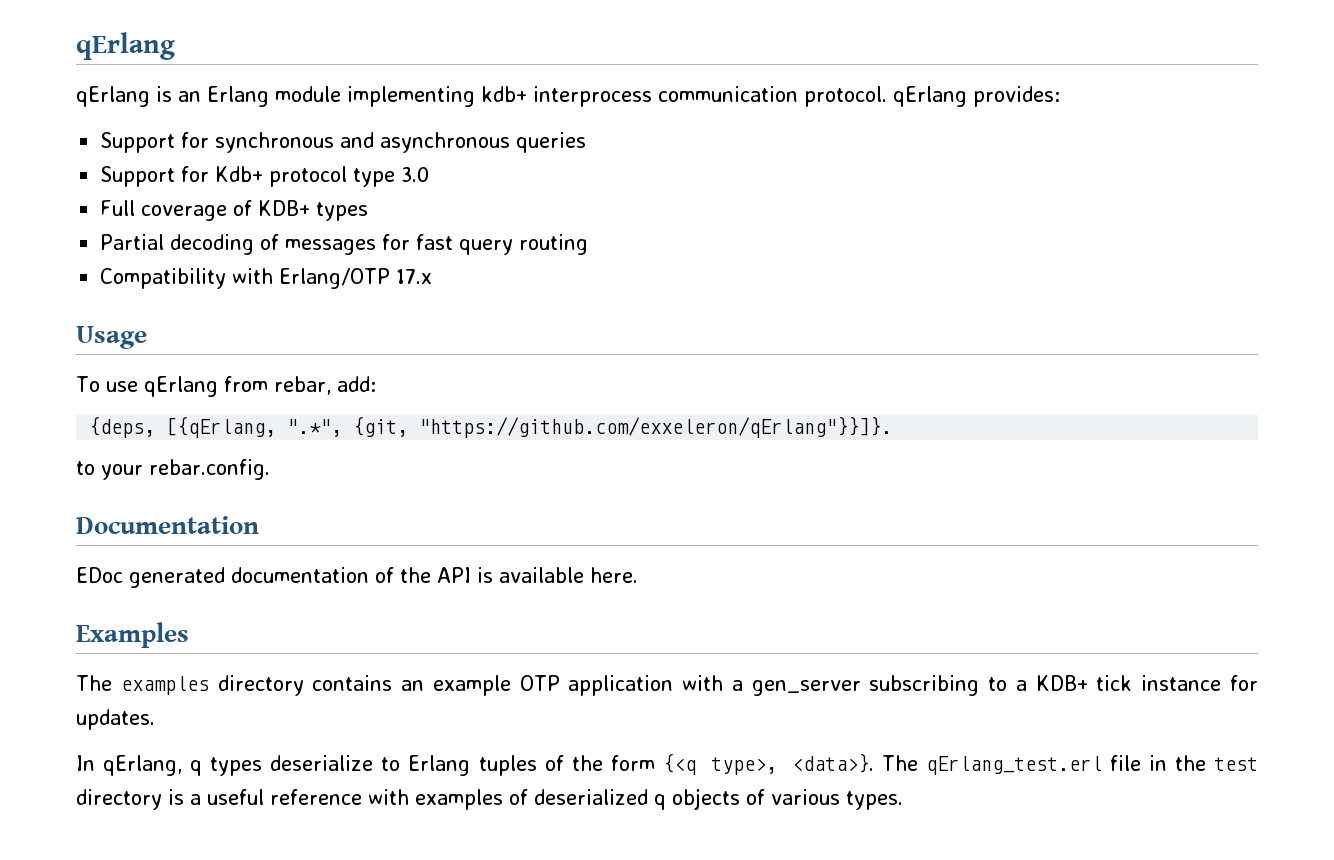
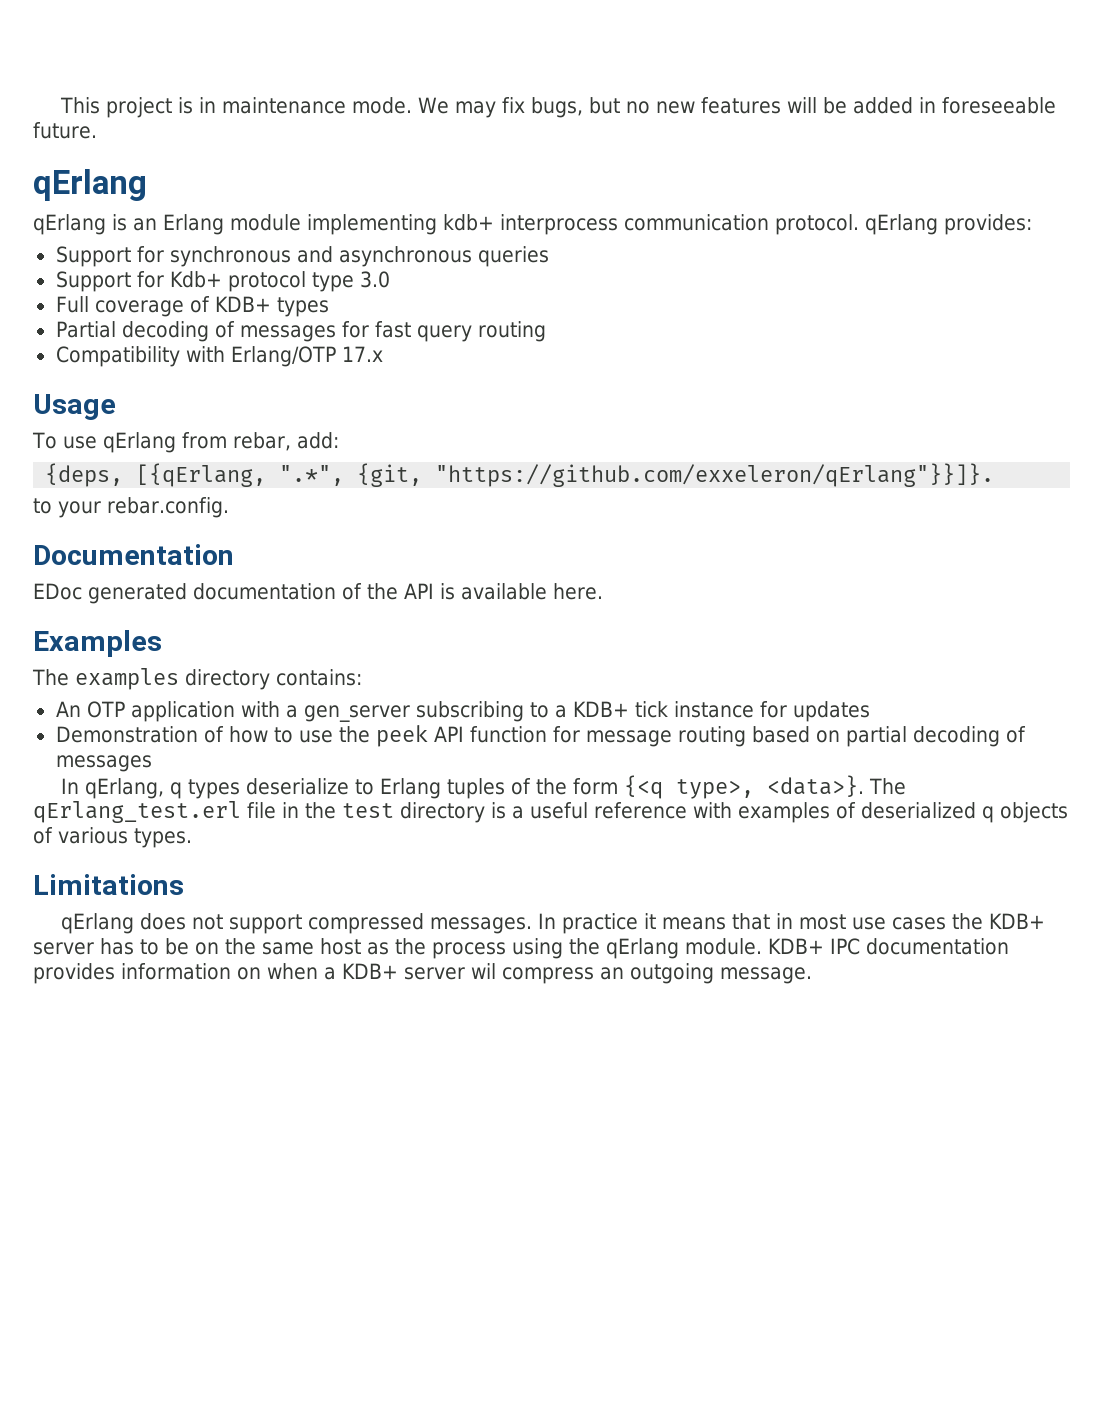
+ This project is in maintenance mode. We may fix bugs, but no new features will be added in foreseeable future.
- The examples directory contains an example OTP application with a gen_server subscribing to a KDB+ tick instance for updates.
+ The examples directory contains:
+ An OTP application with a gen_server subscribing to a KDB+ tick instance for updates
+ Demonstration of how to use the peek API function for message routing based on partial decoding of messages
+ Limitations
+ qErlang does not support compressed messages. In practice it means that in most use cases the KDB+ server has to be on the same host as the process using the qErlang module. KDB+ IPC documentation provides information on when a KDB+ server wil compress an outgoing message.

